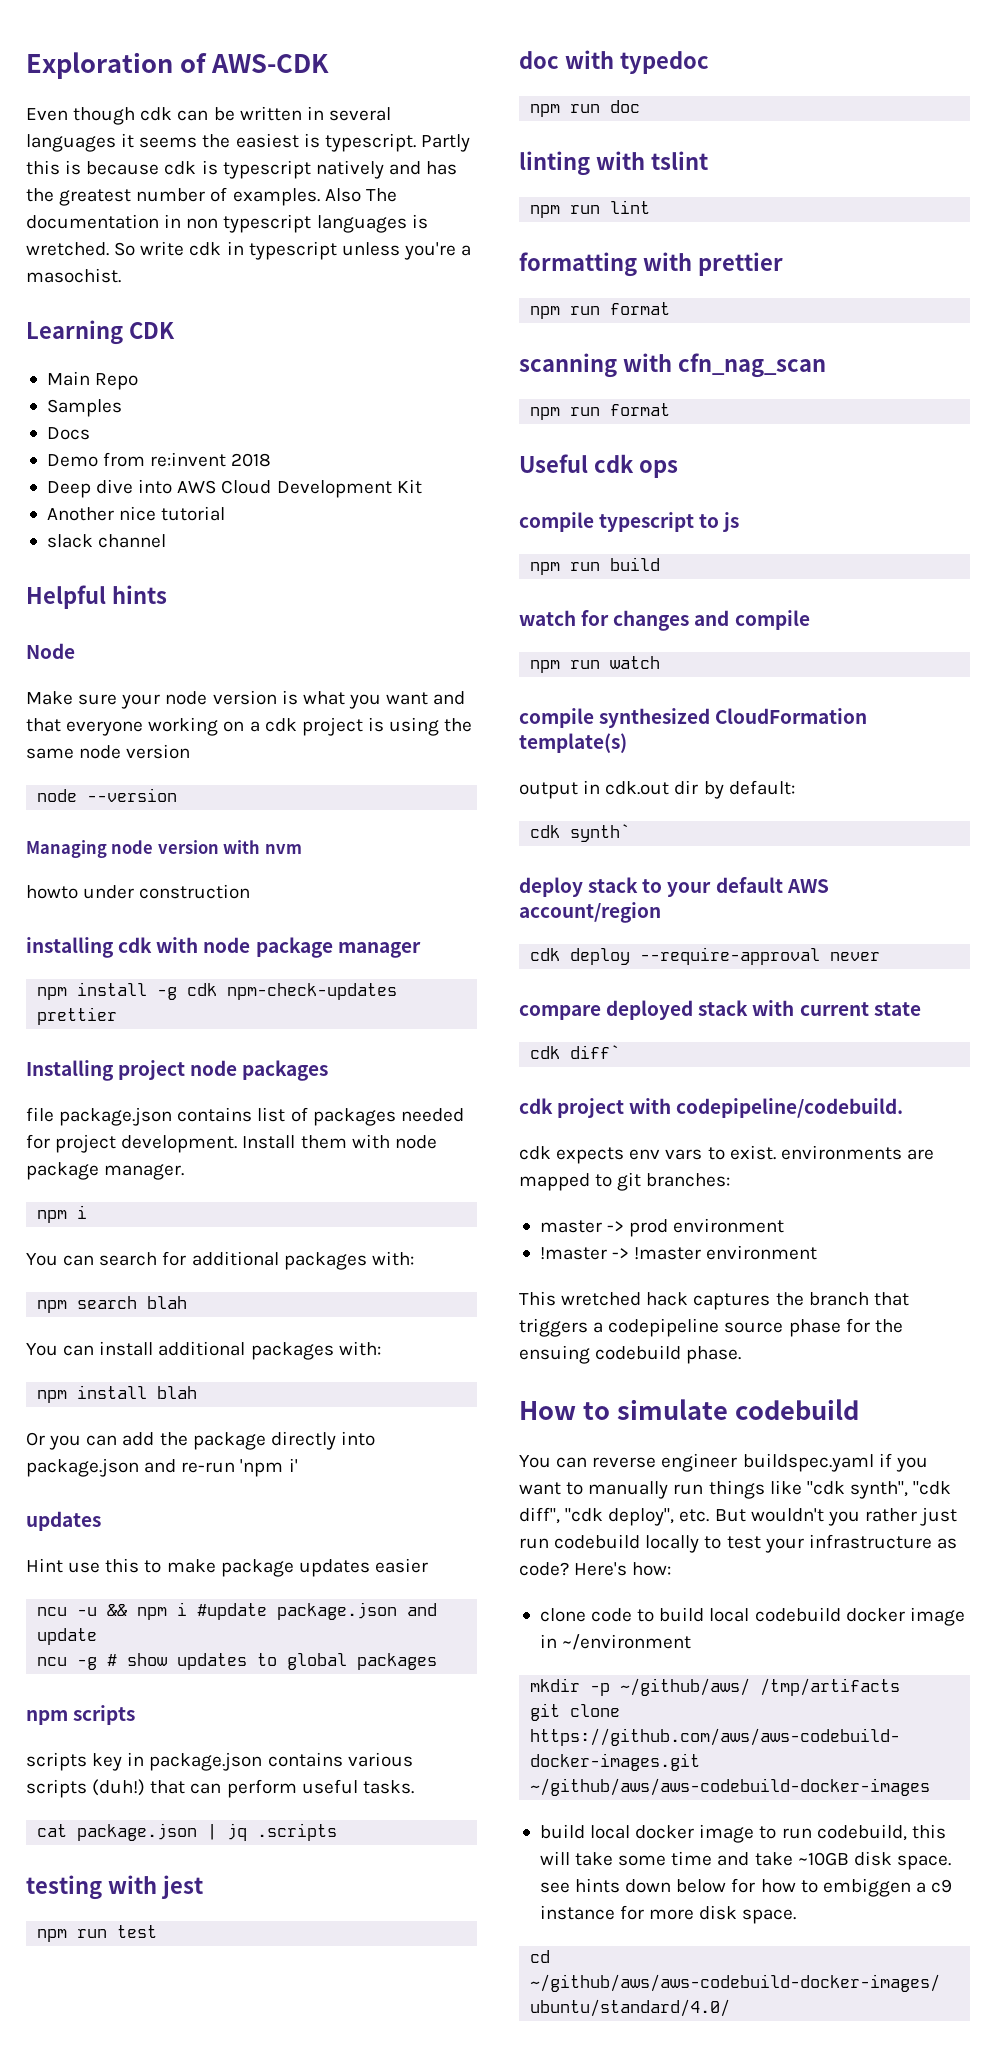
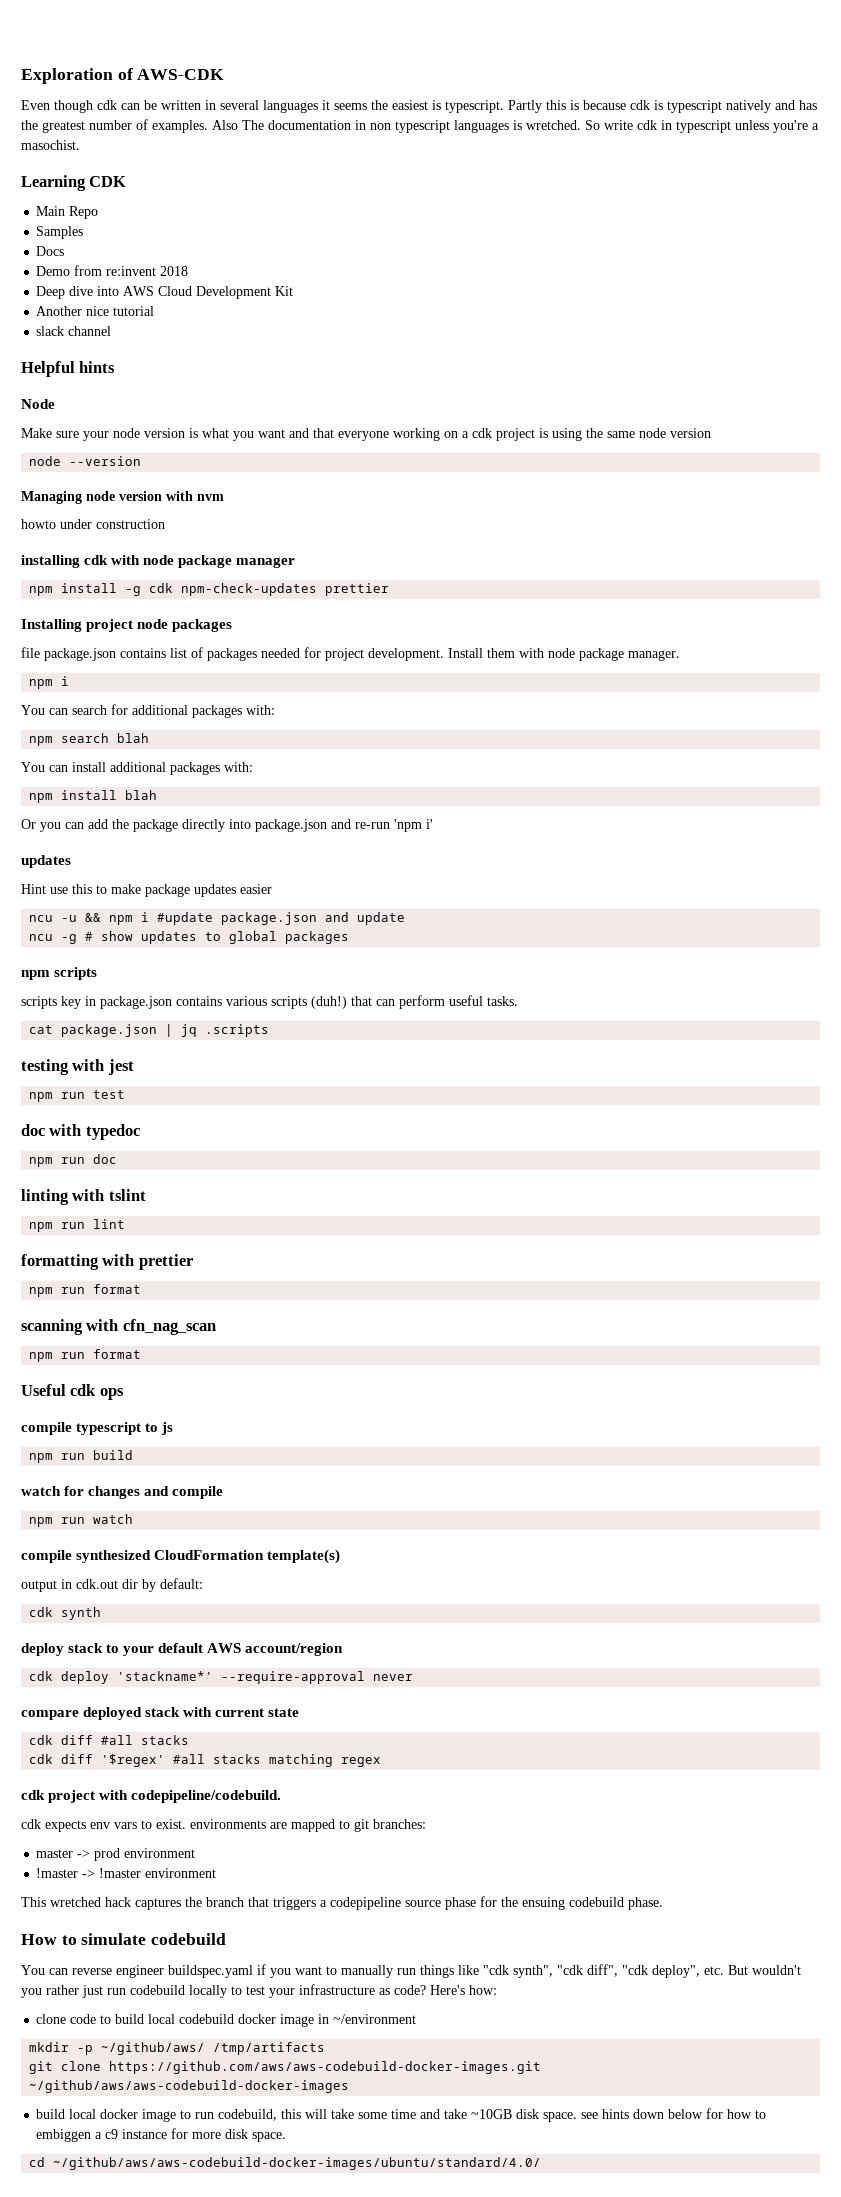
- cdk synth`
+ cdk synth
- cdk deploy --require-approval never
+ cdk deploy 'stackname*' --require-approval never
- cdk diff`
+ cdk diff #all stacks
+ cdk diff '$regex' #all stacks matching regex

